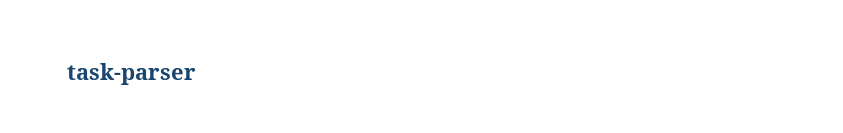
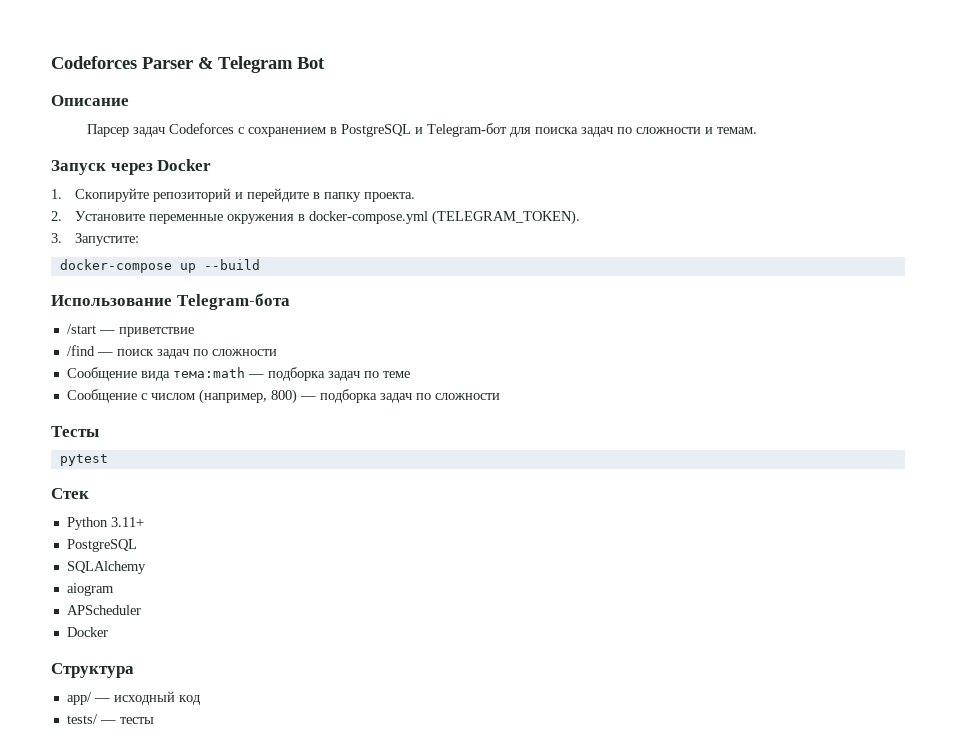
- task-parser
+ Codeforces Parser & Telegram Bot
+ Описание
+ Парсер задач Codeforces с сохранением в PostgreSQL и Telegram-бот для поиска задач по сложности и темам.
+ Запуск через Docker
+ 1. Скопируйте репозиторий и перейдите в папку проекта.
+ 2. Установите переменные окружения в docker-compose.yml (TELEGRAM_TOKEN).
+ 3. Запустите:
+ docker-compose up --build
+ Использование Telegram-бота
+ /start — приветствие
+ /find — поиск задач по сложности
+ Сообщение вида тема:math — подборка задач по теме
+ Сообщение с числом (например, 800) — подборка задач по сложности
+ Тесты
+ pytest
+ Стек
+ Python 3.11+
+ PostgreSQL
+ SQLAlchemy
+ aiogram
+ APScheduler
+ Docker
+ Структура
+ app/ — исходный код
+ tests/ — тесты

